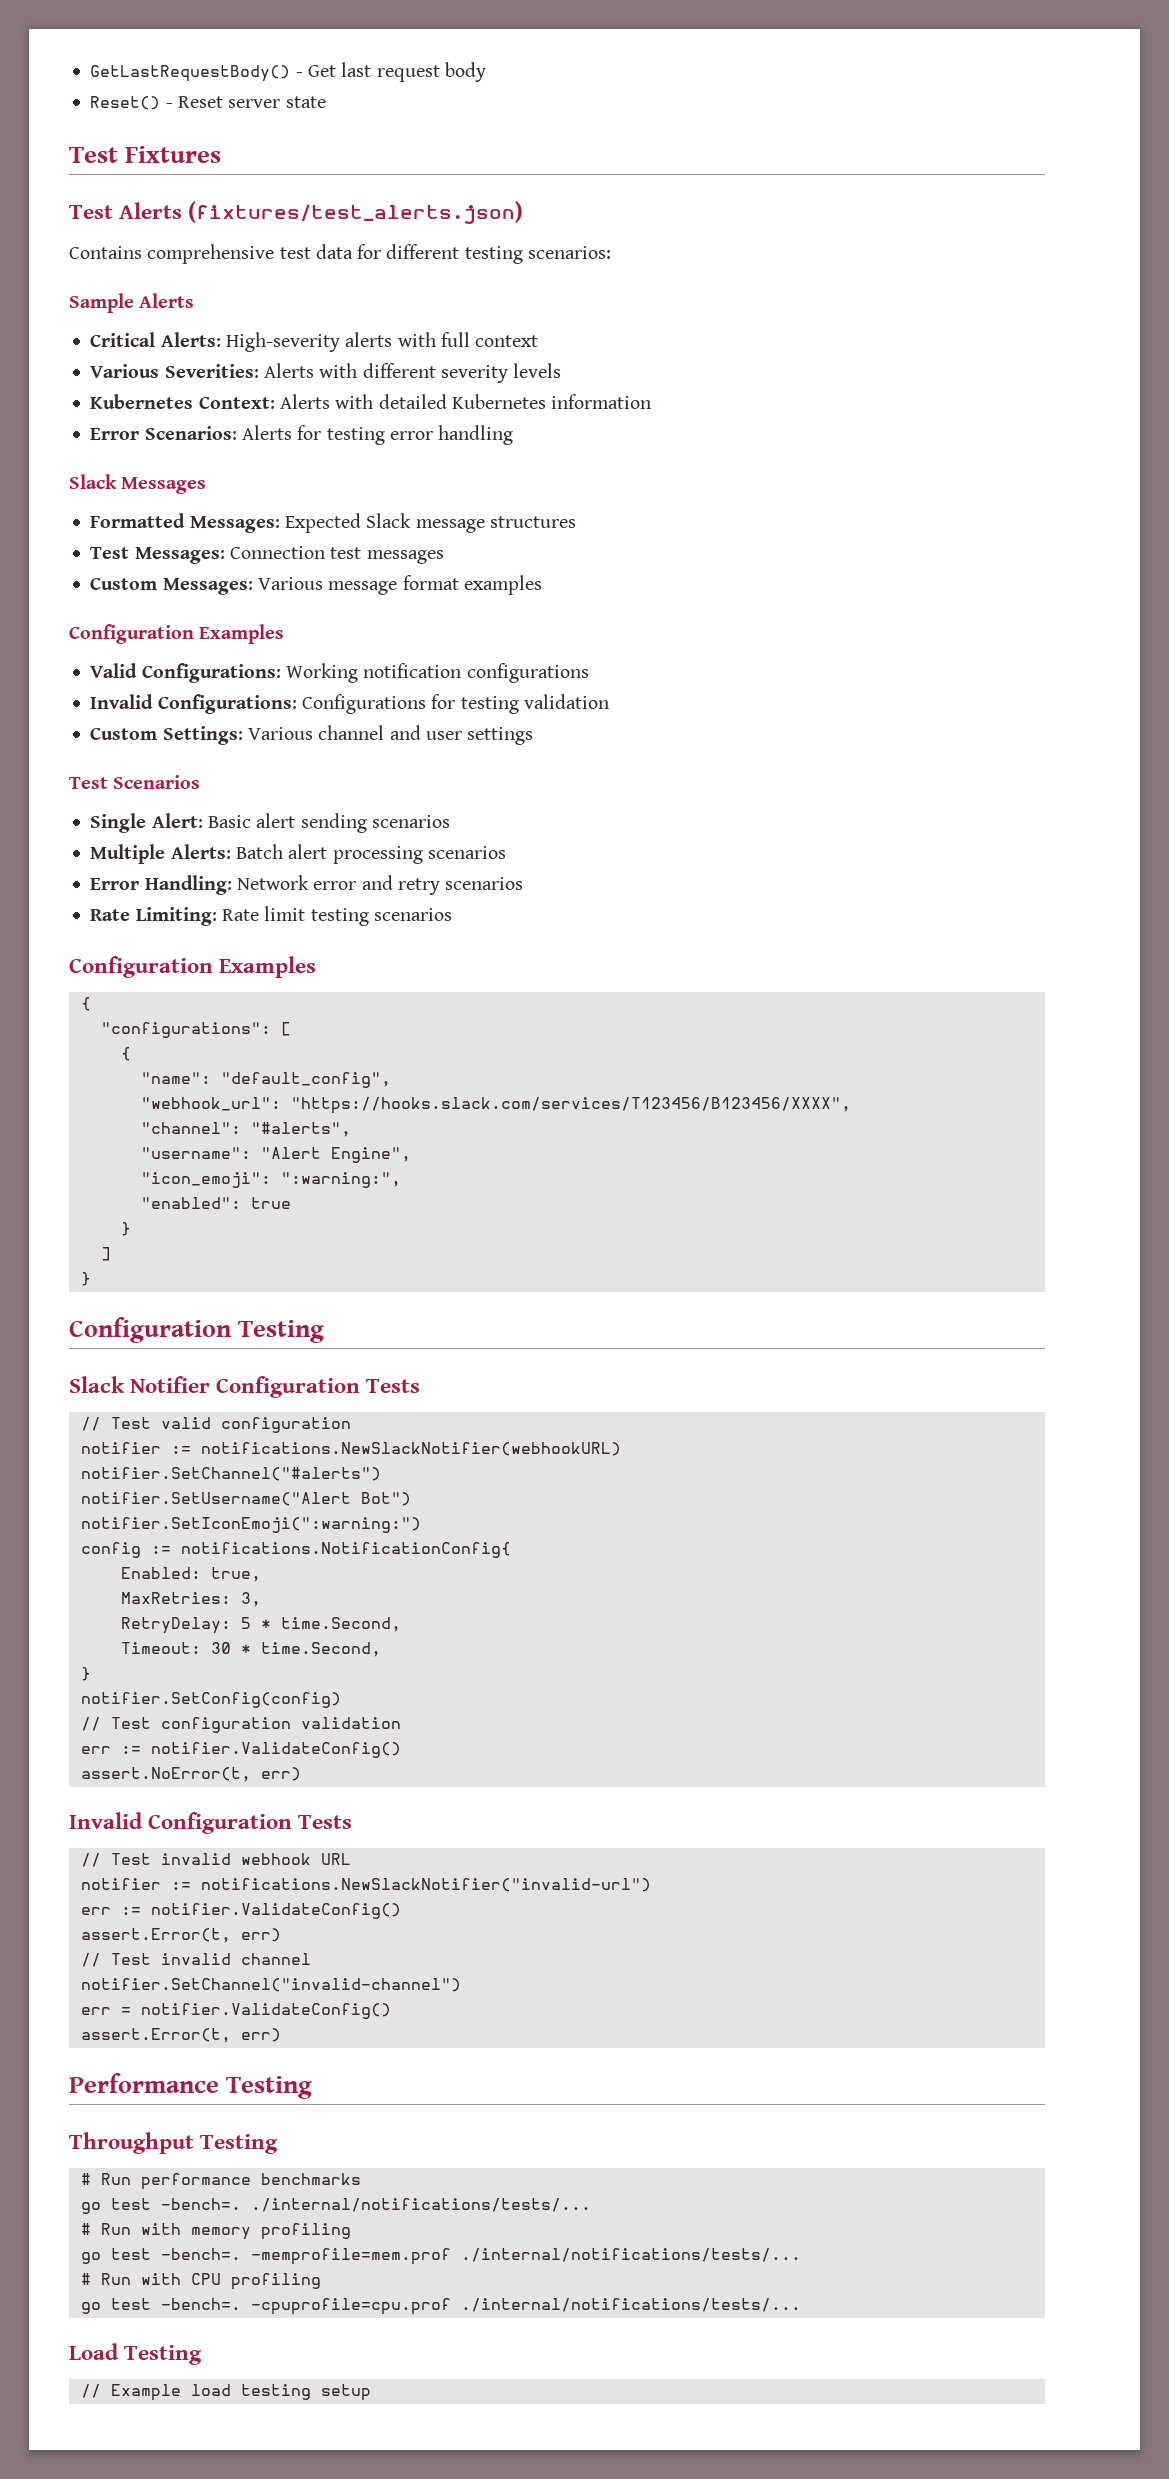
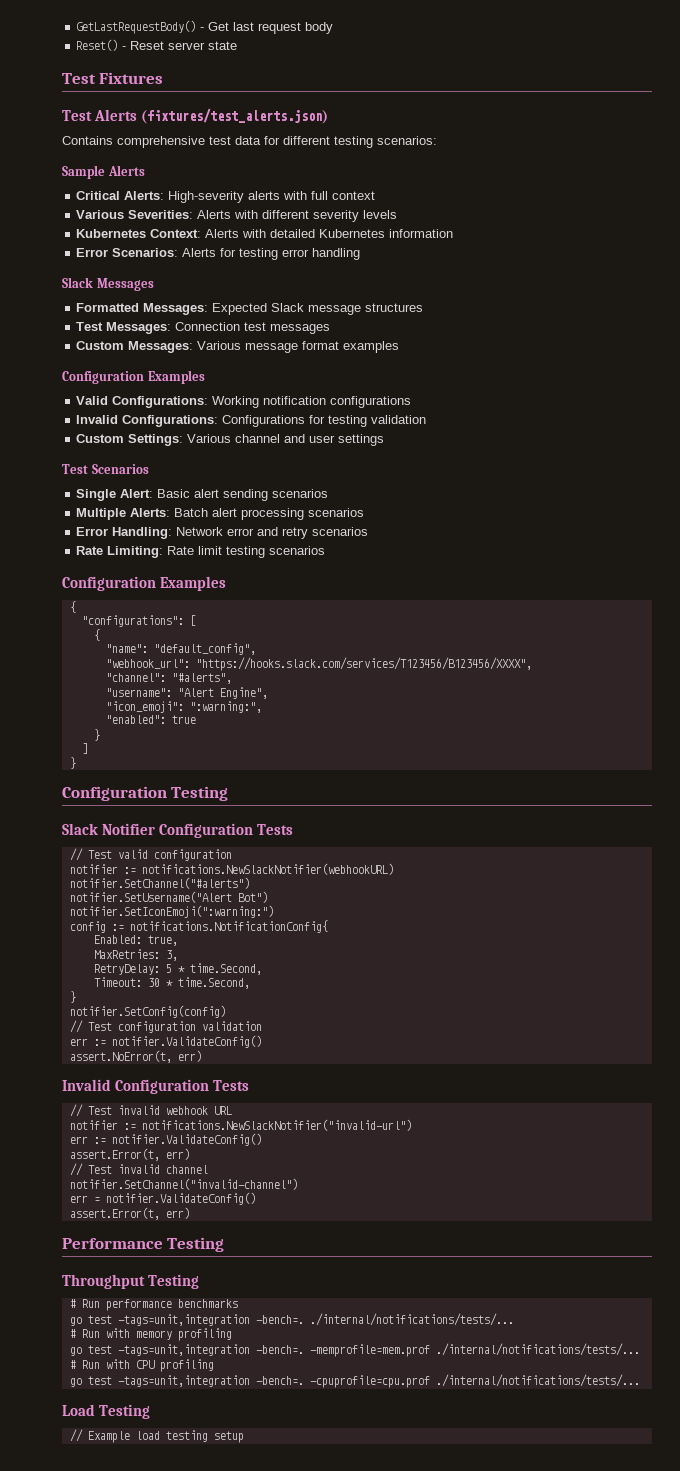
- go test -bench=. ./internal/notifications/tests/...
+ go test -tags=unit,integration -bench=. ./internal/notifications/tests/...
  # Run with memory profiling
- go test -bench=.
+ go test -tags=unit,integration -bench=.
  # Run with CPU profiling
- go test -bench=.
+ go test -tags=unit,integration -bench=.

